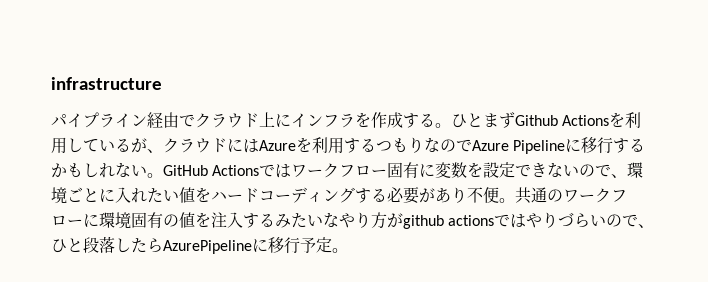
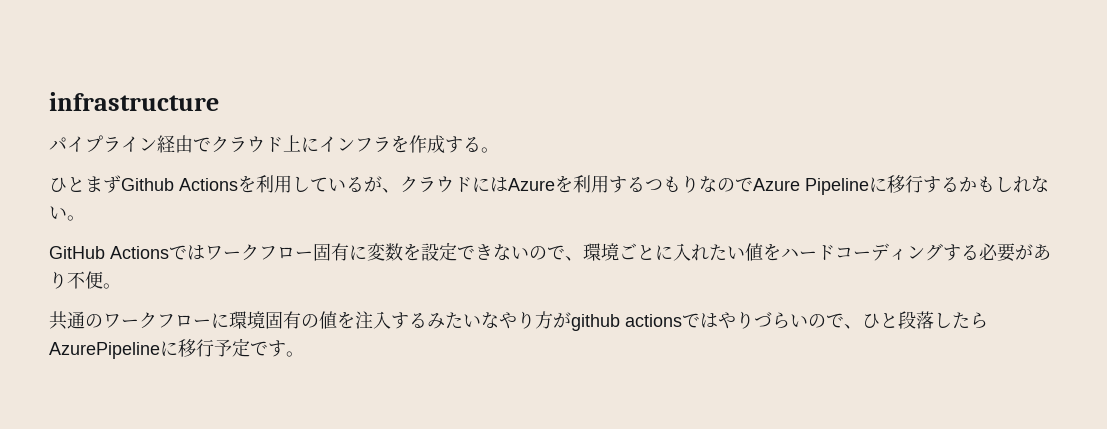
- パイプライン経由でクラウド上にインフラを作成する。ひとまずGithub Actionsを利用しているが、クラウドにはAzureを利用するつもりなのでAzure Pipelineに移行するかもしれない。GitHub Actionsではワークフロー固有に変数を設定できないので、環境ごとに入れたい値をハードコーディングする必要があり不便。共通のワークフローに環境固有の値を注入するみたいなやり方がgithub actionsではやりづらいので、ひと段落したらAzurePipelineに移行予定。
+ パイプライン経由でクラウド上にインフラを作成する。
+ ひとまずGithub Actionsを利用しているが、クラウドにはAzureを利用するつもりなのでAzure Pipelineに移行するかもしれない。
+ GitHub Actionsではワークフロー固有に変数を設定できないので、環境ごとに入れたい値をハードコーディングする必要があり不便。
+ 共通のワークフローに環境固有の値を注入するみたいなやり方がgithub actionsではやりづらいので、ひと段落したらAzurePipelineに移行予定です。

